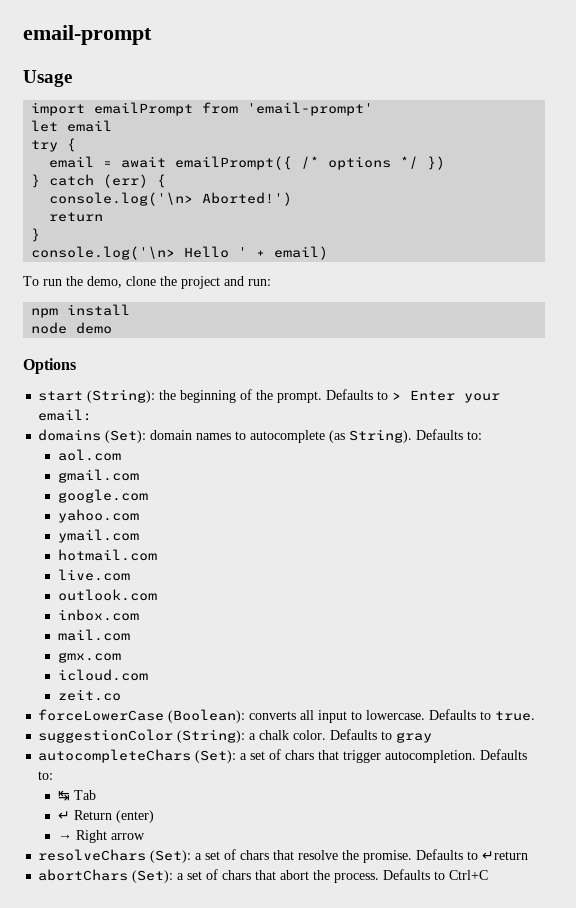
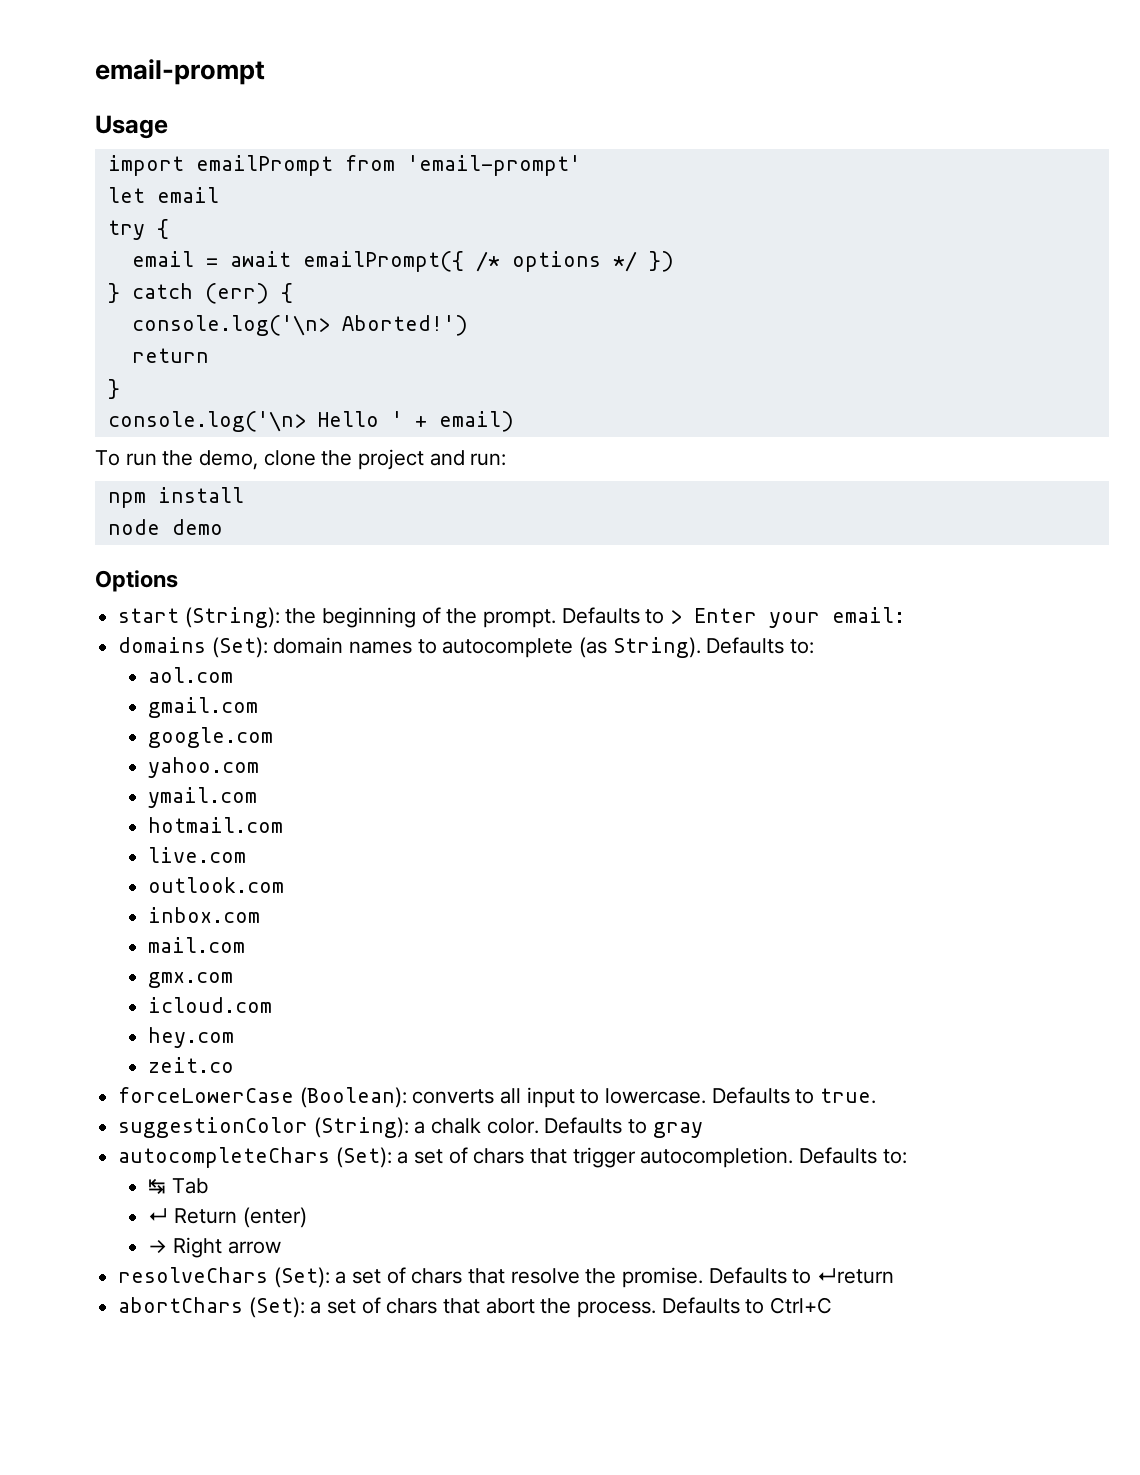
+ hey.com

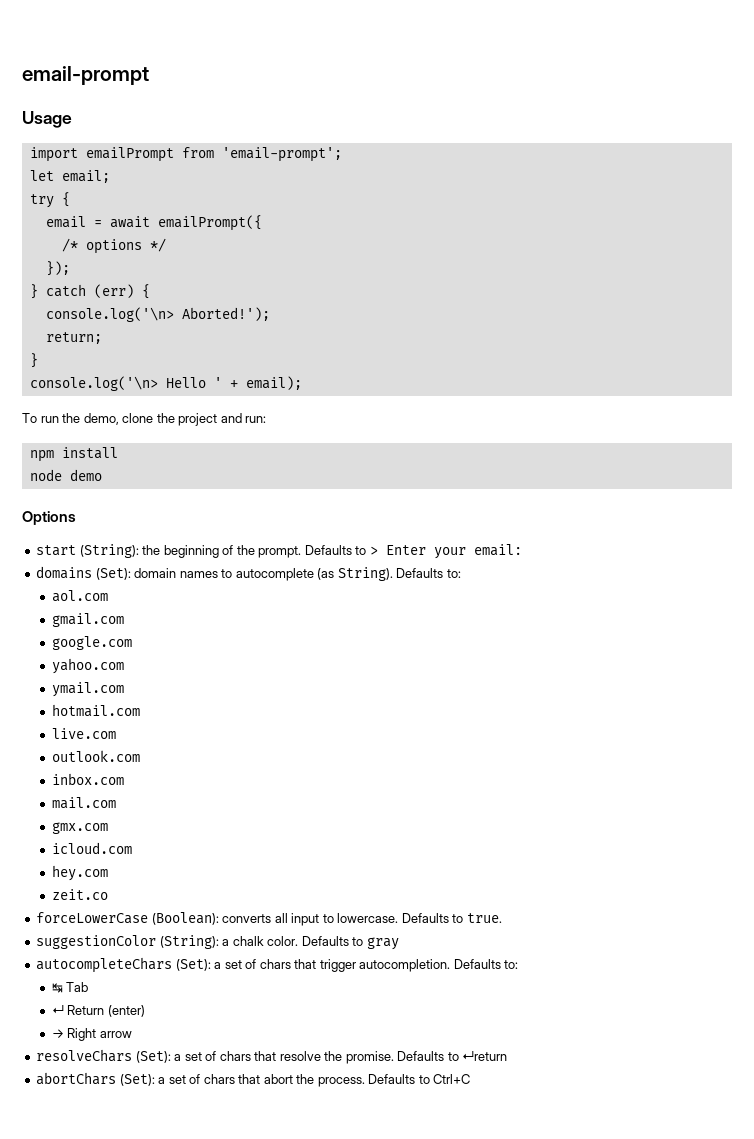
- import emailPrompt from 'email-prompt'
+ import emailPrompt from 'email-prompt';
- let email
+ let email;
- email = await emailPrompt({ /* options */ })
+ email = await emailPrompt({
+ /* options */
+ });
- console.log('\n> Aborted!')
- return
+ console.log('\n> Aborted!');
+ return;
- console.log('\n> Hello ' + email)
+ console.log('\n> Hello ' + email);

